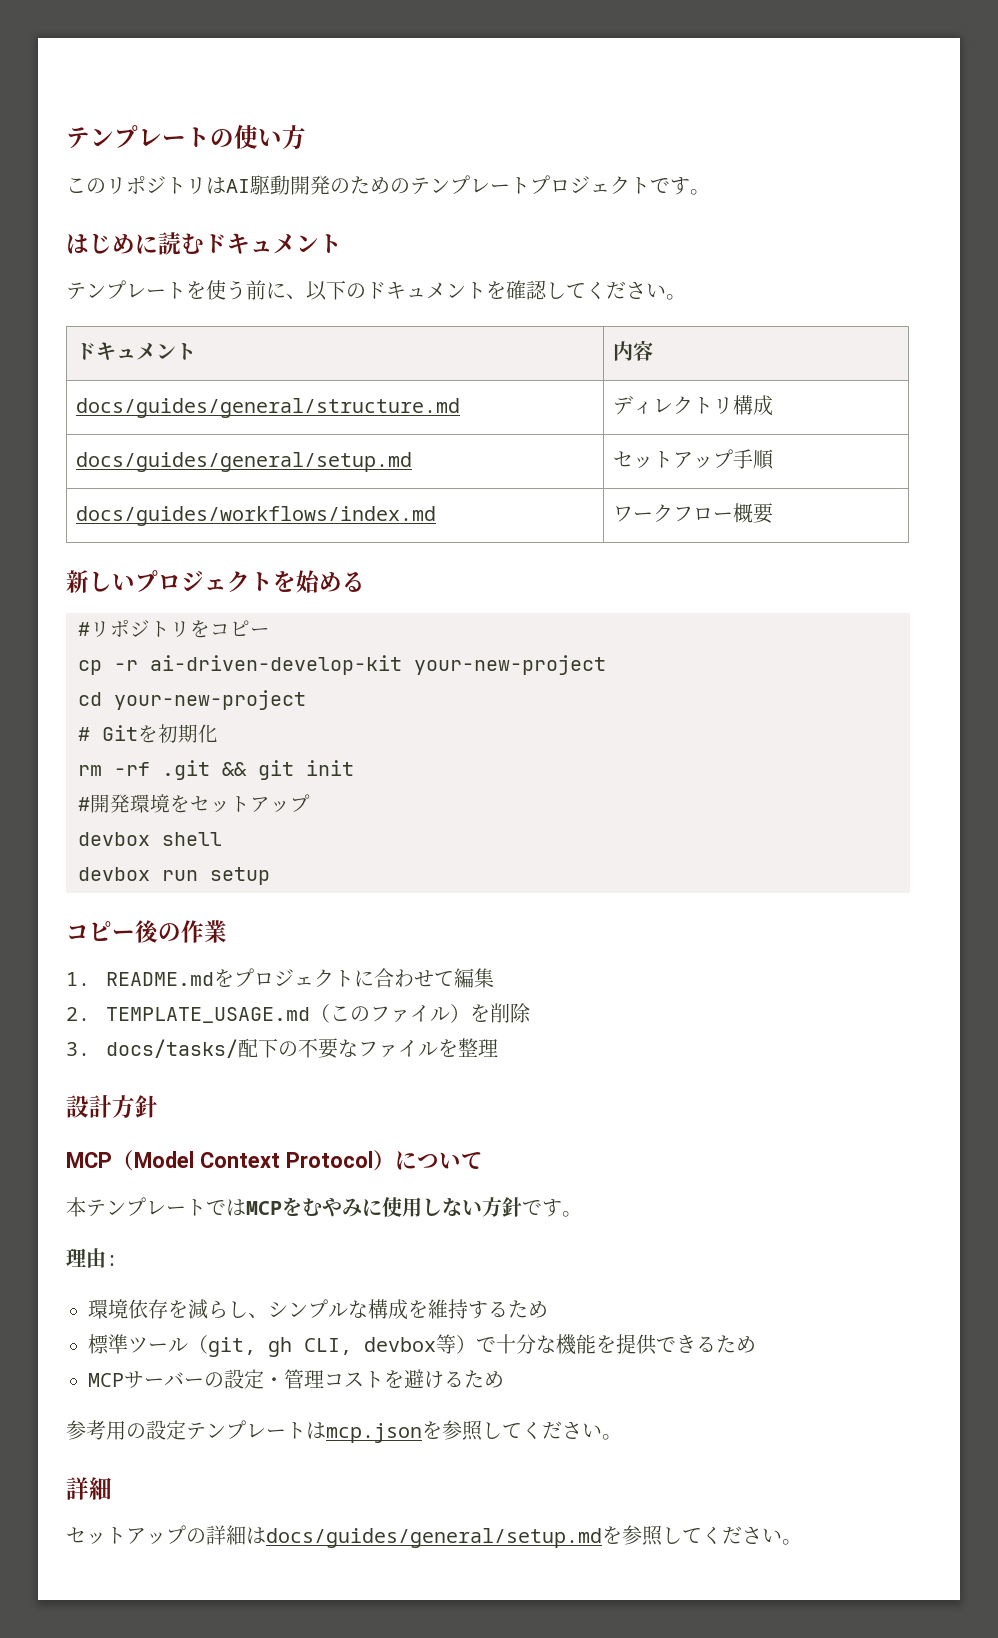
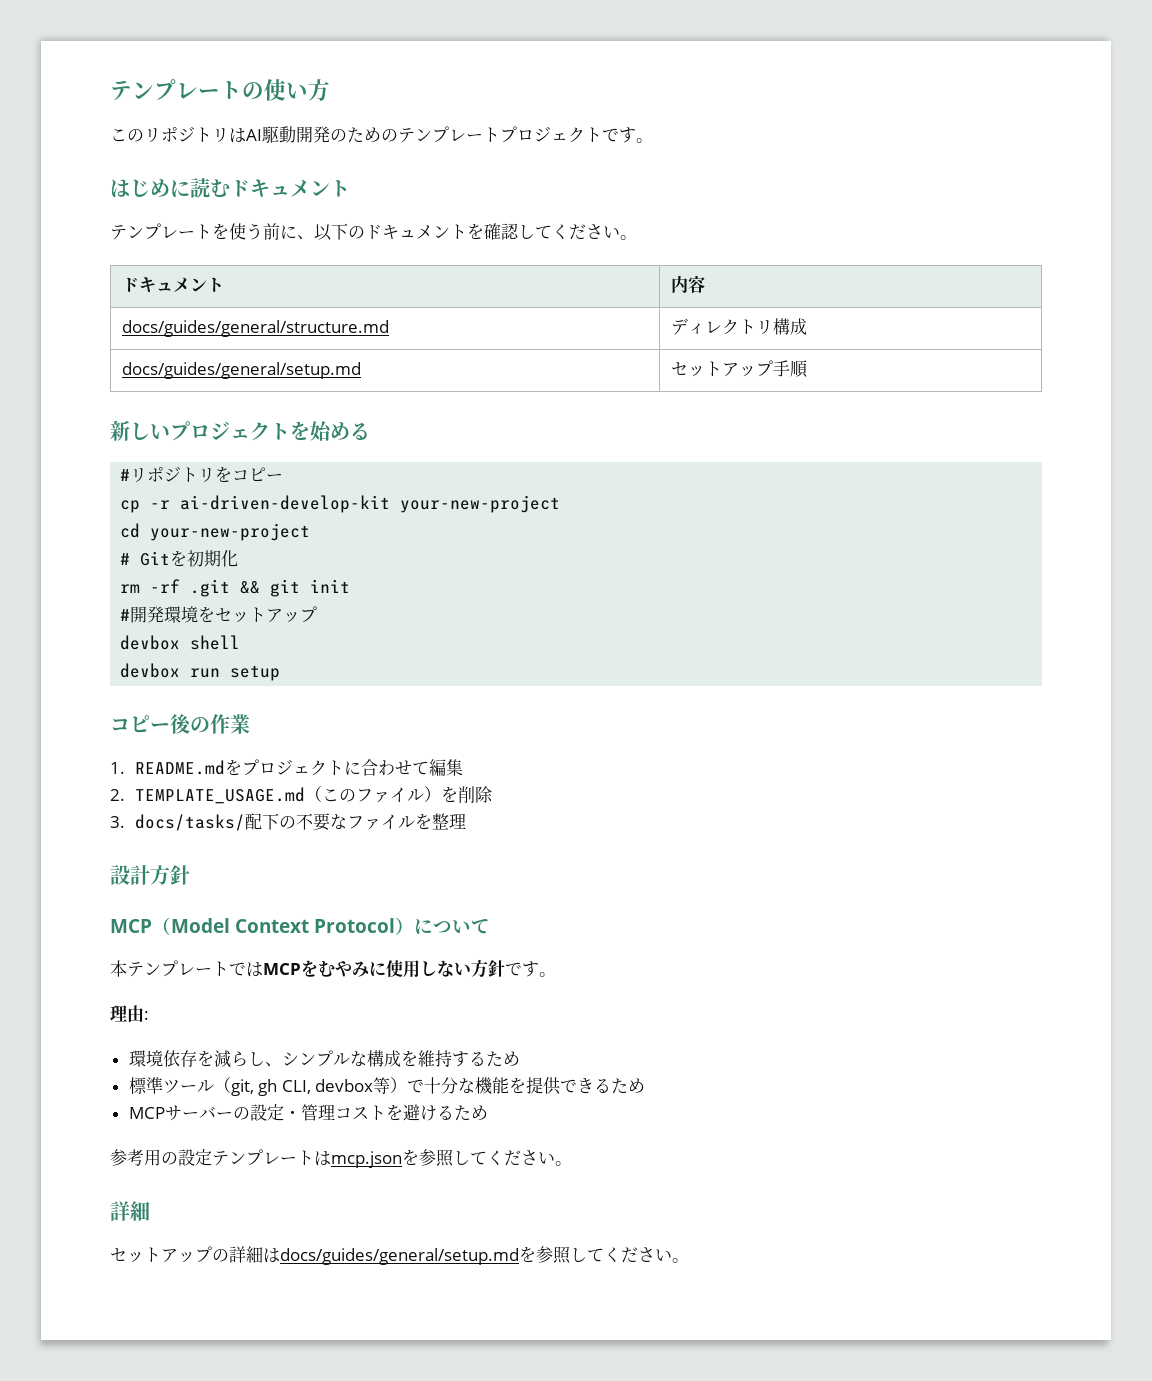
- docs/guides/workflows/index.md | ワークフロー概要

